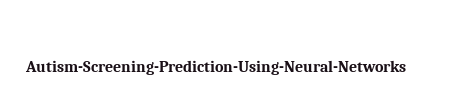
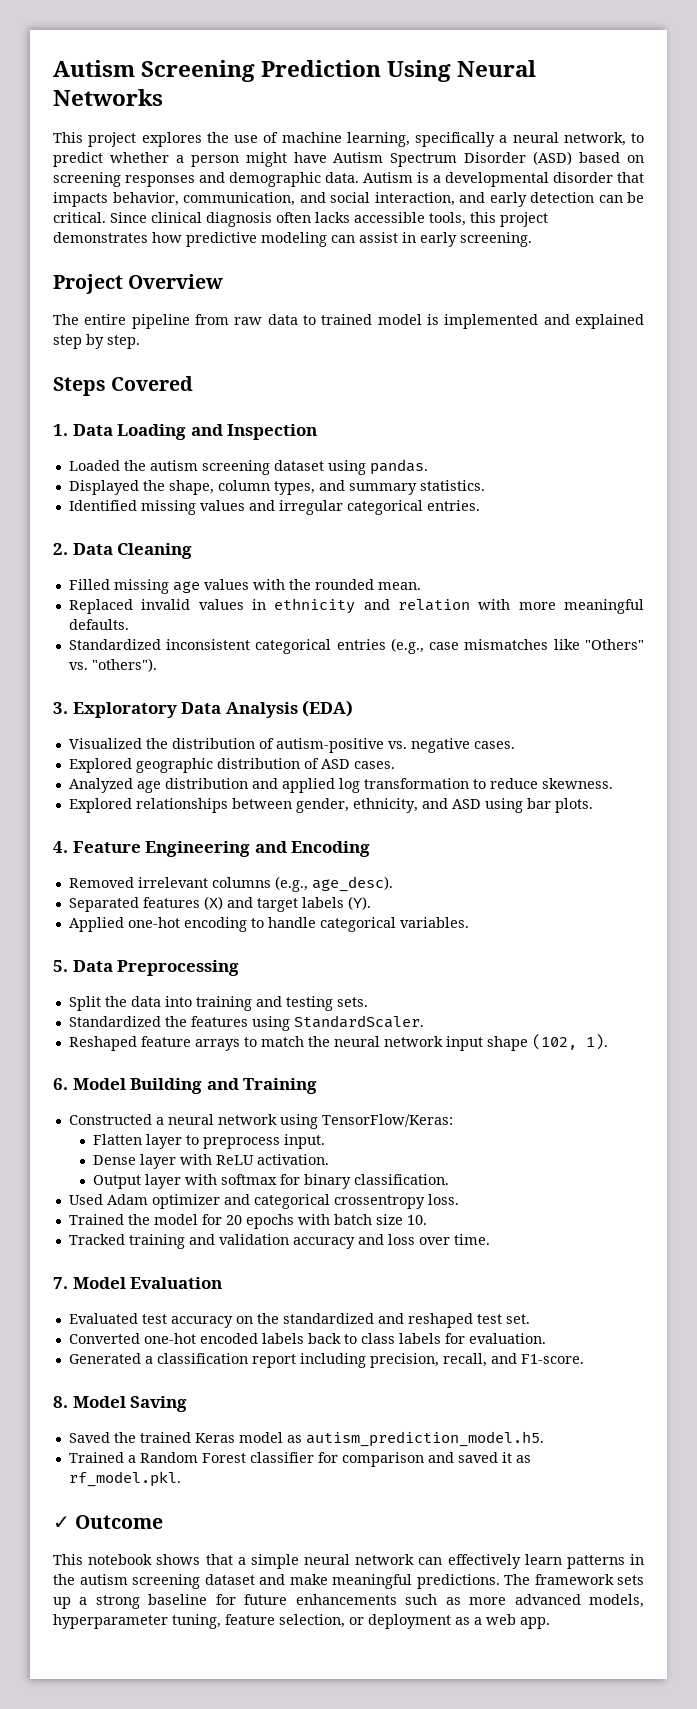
- Autism-Screening-Prediction-Using-Neural-Networks
+ Autism Screening Prediction Using Neural Networks
+ This project explores the use of machine learning, specifically a neural network, to predict whether a person might have Autism Spectrum Disorder (ASD) based on screening responses and demographic data. Autism is a developmental disorder that impacts behavior, communication, and social interaction, and early detection can be critical. Since clinical diagnosis often lacks accessible tools, this project demonstrates how predictive modeling can assist in early screening.
+ Project Overview
+ The entire pipeline from raw data to trained model is implemented and explained step by step.
+ Steps Covered
+ 1. Data Loading and Inspection
+ Loaded the autism screening dataset using pandas.
+ Displayed the shape, column types, and summary statistics.
+ Identified missing values and irregular categorical entries.
+ 2. Data Cleaning
+ Filled missing age values with the rounded mean.
+ Replaced invalid values in ethnicity and relation with more meaningful defaults.
+ Standardized inconsistent categorical entries (e.g., case mismatches like "Others" vs. "others").
+ 3. Exploratory Data Analysis (EDA)
+ Visualized the distribution of autism-positive vs. negative cases.
+ Explored geographic distribution of ASD cases.
+ Analyzed age distribution and applied log transformation to reduce skewness.
+ Explored relationships between gender, ethnicity, and ASD using bar plots.
+ 4. Feature Engineering and Encoding
+ Removed irrelevant columns (e.g., age_desc).
+ Separated features (X) and target labels (Y).
+ Applied one-hot encoding to handle categorical variables.
+ 5. Data Preprocessing
+ Split the data into training and testing sets.
+ Standardized the features using StandardScaler.
+ Reshaped feature arrays to match the neural network input shape (102, 1).
+ 6. Model Building and Training
+ Constructed a neural network using TensorFlow/Keras:
+ Flatten layer to preprocess input.
+ Dense layer with ReLU activation.
+ Output layer with softmax for binary classification.
+ Used Adam optimizer and categorical crossentropy loss.
+ Trained the model for 20 epochs with batch size 10.
+ Tracked training and validation accuracy and loss over time.
+ 7. Model Evaluation
+ Evaluated test accuracy on the standardized and reshaped test set.
+ Converted one-hot encoded labels back to class labels for evaluation.
+ Generated a classification report including precision, recall, and F1-score.
+ 8. Model Saving
+ Saved the trained Keras model as autism_prediction_model.h5.
+ Trained a Random Forest classifier for comparison and saved it as rf_model.pkl.
+ ✓ Outcome
+ This notebook shows that a simple neural network can effectively learn patterns in the autism screening dataset and make meaningful predictions. The framework sets up a strong baseline for future enhancements such as more advanced models, hyperparameter tuning, feature selection, or deployment as a web app.

